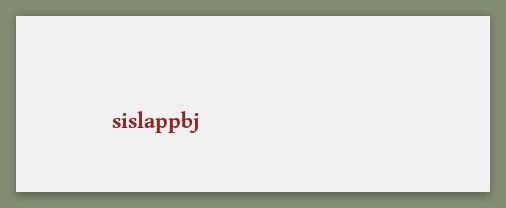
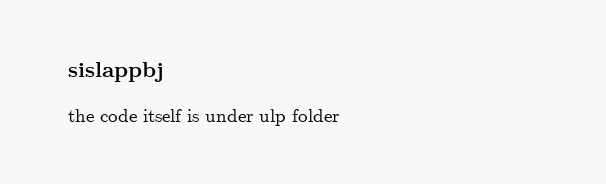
+ the code itself is under ulp folder

